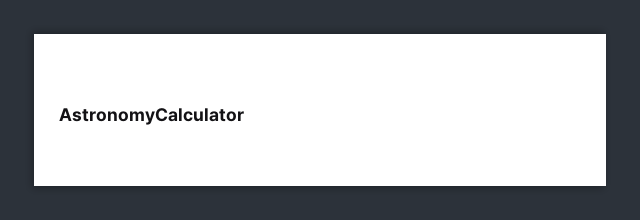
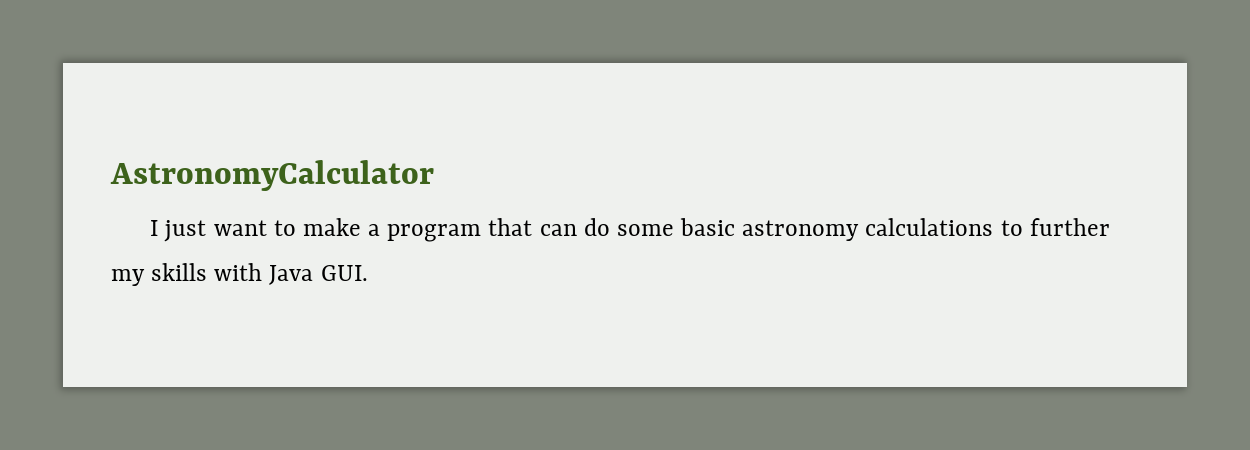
+ I just want to make a program that can do some basic astronomy calculations to further my skills with Java GUI.

